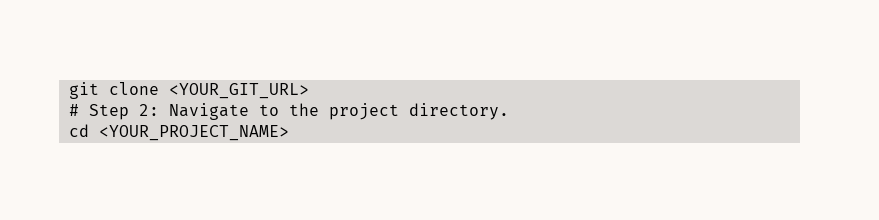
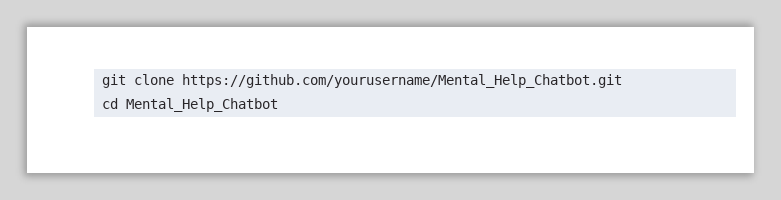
- git clone <YOUR_GIT_URL>
- # Step 2: Navigate to the project directory.
+ git clone https://github.com/yourusername/Mental_Help_Chatbot.git
- cd <YOUR_PROJECT_NAME>
+ cd Mental_Help_Chatbot

